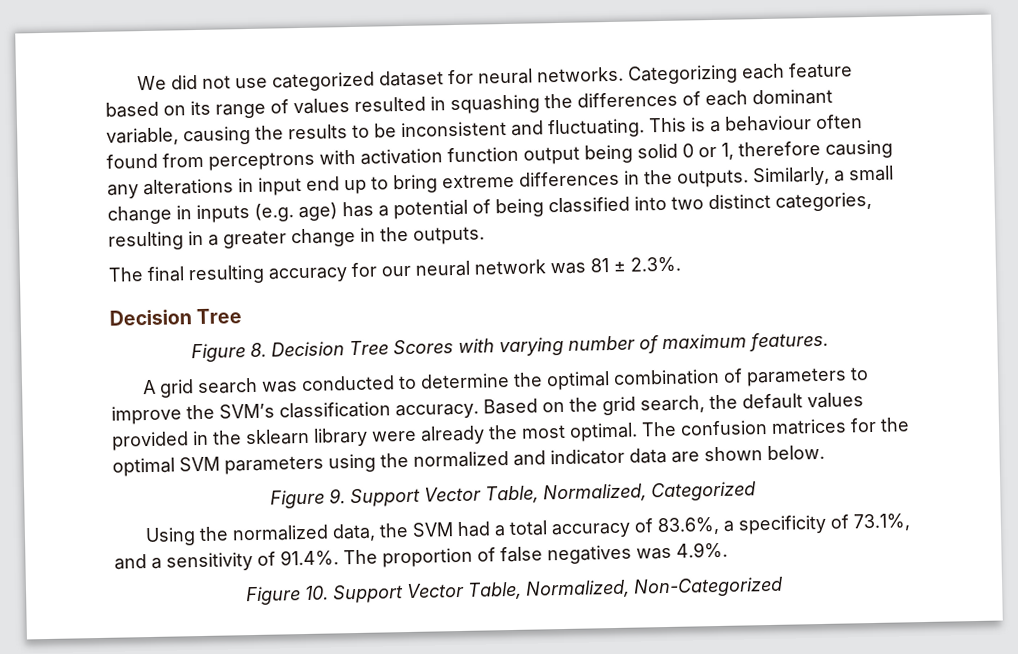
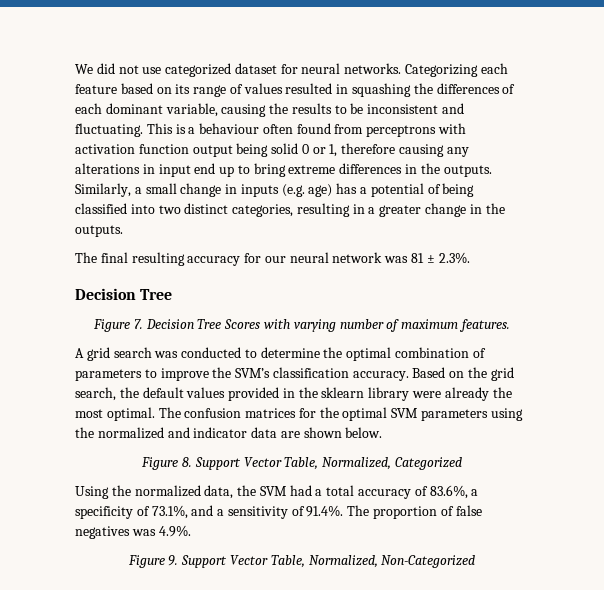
- Figure 8. Decision Tree Scores with varying number of maximum features.
+ Figure 7. Decision Tree Scores with varying number of maximum features.
- Figure 9. Support Vector Table, Normalized, Categorized
+ Figure 8. Support Vector Table, Normalized, Categorized
- Figure 10. Support Vector Table, Normalized, Non-Categorized
+ Figure 9. Support Vector Table, Normalized, Non-Categorized

